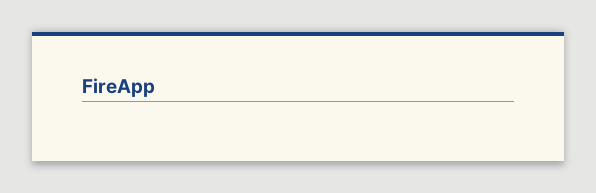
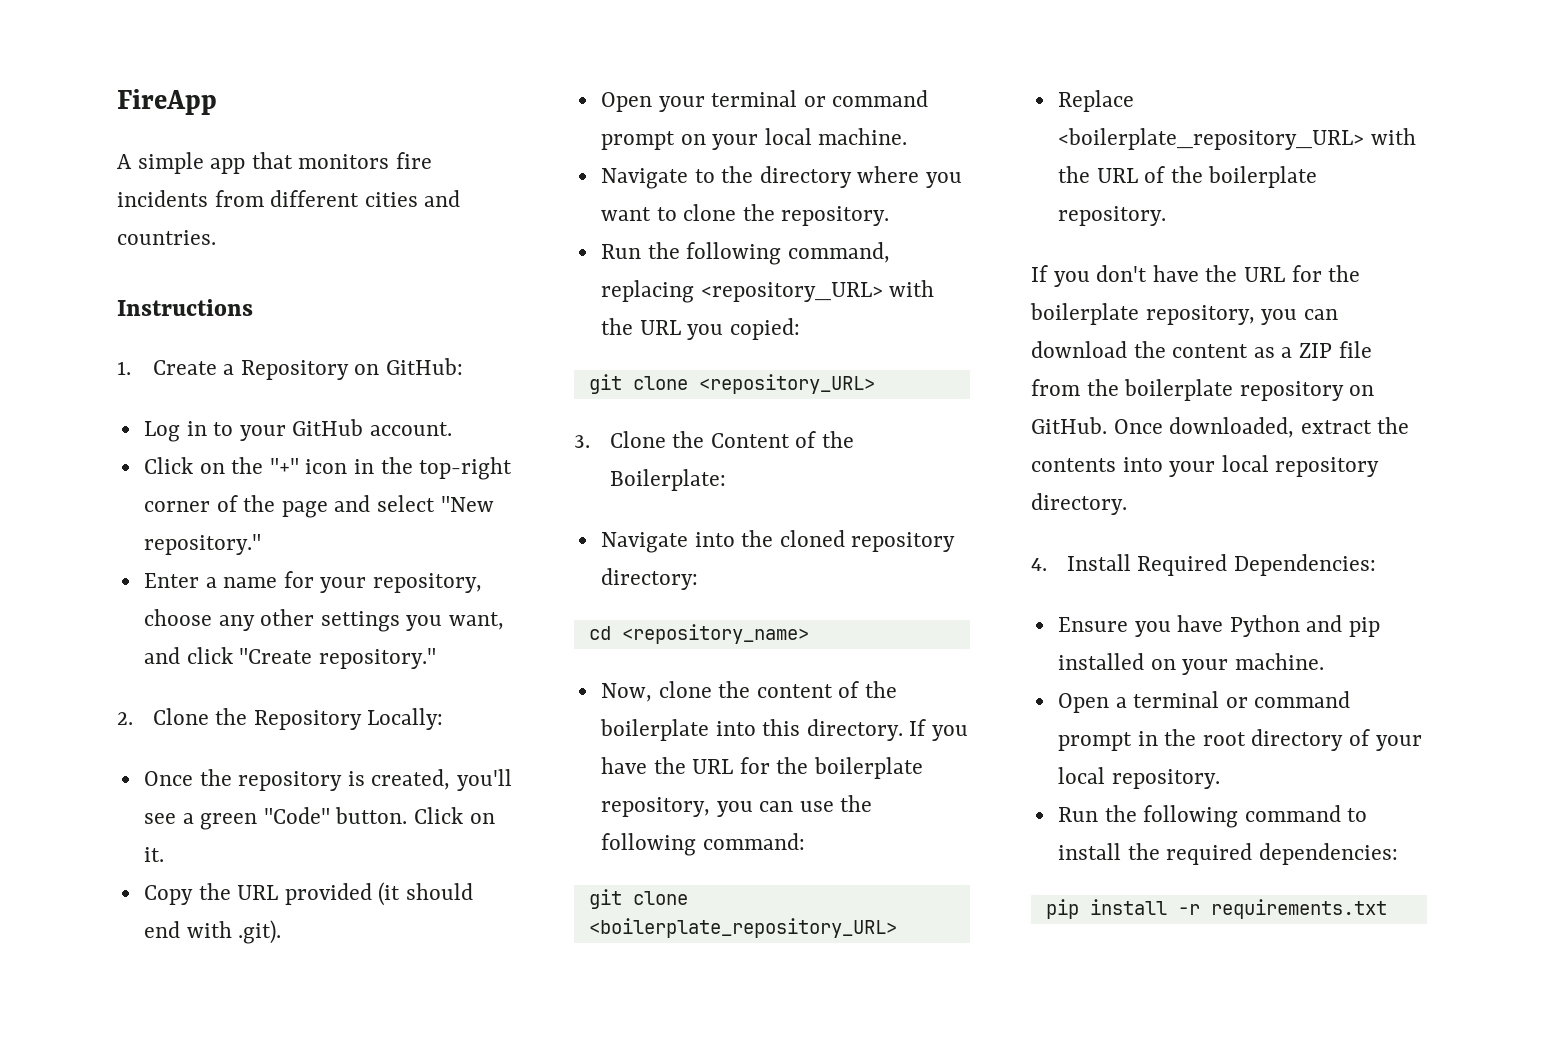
+ A simple app that monitors fire incidents from different cities and countries.
+ Instructions
+ 1. Create a Repository on GitHub:
+ Log in to your GitHub account.
+ Click on the "+" icon in the top-right corner of the page and select "New repository."
+ Enter a name for your repository, choose any other settings you want, and click "Create repository."
+ 2. Clone the Repository Locally:
+ Once the repository is created, you'll see a green "Code" button. Click on it.
+ Copy the URL provided (it should end with .git).
+ Open your terminal or command prompt on your local machine.
+ Navigate to the directory where you want to clone the repository.
+ Run the following command, replacing <repository_URL> with the URL you copied:
+ git clone <repository_URL>
+ 3. Clone the Content of the Boilerplate:
+ Navigate into the cloned repository directory:
+ cd <repository_name>
+ Now, clone the content of the boilerplate into this directory. If you have the URL for the boilerplate repository, you can use the following command:
+ git clone <boilerplate_repository_URL>
+ Replace <boilerplate_repository_URL> with the URL of the boilerplate repository.
+ If you don't have the URL for the boilerplate repository, you can download the content as a ZIP file from the boilerplate repository on GitHub. Once downloaded, extract the contents into your local repository directory.
+ 4. Install Required Dependencies:
+ Ensure you have Python and pip installed on your machine.
+ Open a terminal or command prompt in the root directory of your local repository.
+ Run the following command to install the required dependencies:
+ pip install -r requirements.txt

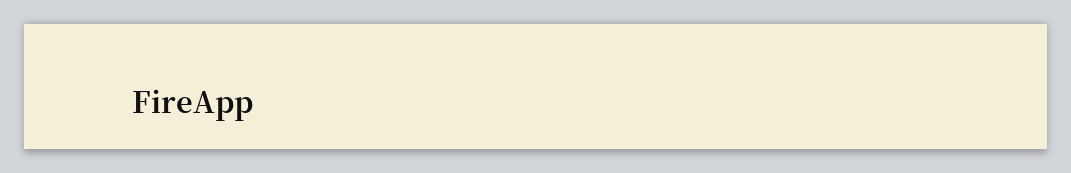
- A simple app that monitors fire incidents from different cities and countries.
- Instructions
- 1. Create a Repository on GitHub:
- Log in to your GitHub account.
- Click on the "+" icon in the top-right corner of the page and select "New repository."
- Enter a name for your repository, choose any other settings you want, and click "Create repository."
- 2. Clone the Repository Locally:
- Once the repository is created, you'll see a green "Code" button. Click on it.
- Copy the URL provided (it should end with .git).
- Open your terminal or command prompt on your local machine.
- Navigate to the directory where you want to clone the repository.
- Run the following command, replacing <repository_URL> with the URL you copied:
- git clone <repository_URL>
- 3. Clone the Content of the Boilerplate:
- Navigate into the cloned repository directory:
- cd <repository_name>
- Now, clone the content of the boilerplate into this directory. If you have the URL for the boilerplate repository, you can use the following command:
- git clone <boilerplate_repository_URL>
- Replace <boilerplate_repository_URL> with the URL of the boilerplate repository.
- If you don't have the URL for the boilerplate repository, you can download the content as a ZIP file from the boilerplate repository on GitHub. Once downloaded, extract the contents into your local repository directory.
- 4. Install Required Dependencies:
- Ensure you have Python and pip installed on your machine.
- Open a terminal or command prompt in the root directory of your local repository.
- Run the following command to install the required dependencies:
- pip install -r requirements.txt

